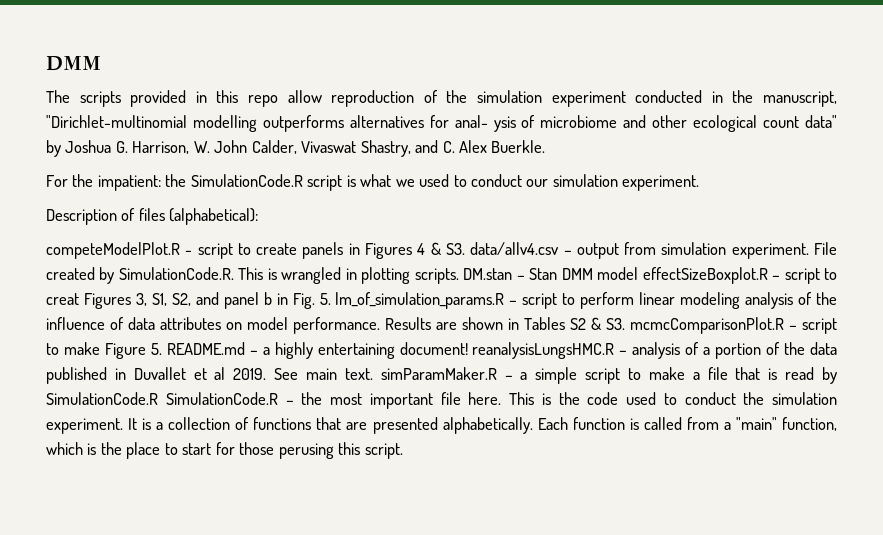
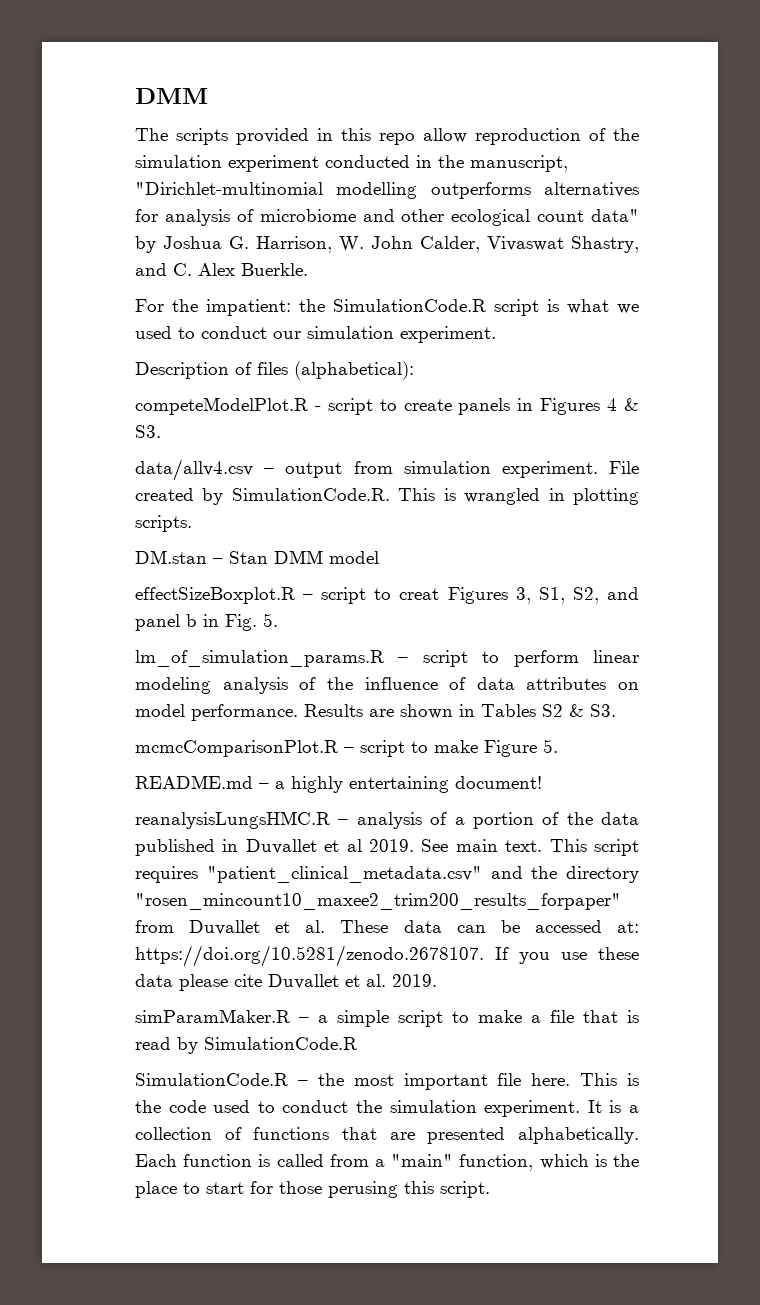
- The scripts provided in this repo allow reproduction of the simulation experiment conducted in the manuscript, "Dirichlet-multinomial modelling outperforms alternatives for anal- ysis of microbiome and other ecological count data" by Joshua G. Harrison, W. John Calder, Vivaswat Shastry, and C. Alex Buerkle.
+ The scripts provided in this repo allow reproduction of the simulation experiment conducted in the manuscript, "Dirichlet-multinomial modelling outperforms alternatives for analysis of microbiome and other ecological count data" by Joshua G. Harrison, W. John Calder, Vivaswat Shastry, and C. Alex Buerkle.
- competeModelPlot.R - script to create panels in Figures 4 & S3. data/allv4.csv – output from simulation experiment.
+ competeModelPlot.R - script to create panels in Figures 4 & S3.
+ data/allv4.csv – output from simulation experiment.
- File created by SimulationCode.R. This is wrangled in plotting scripts. DM.stan – Stan DMM model effectSizeBoxplot.R – script to creat Figures 3, S1, S2, and panel b in Fig. 5. lm_of_simulation_params.R – script to perform linear modeling analysis of the influence of data attributes on model performance.
+ File created by SimulationCode.R. This is wrangled in plotting scripts.
+ DM.stan – Stan DMM model
+ effectSizeBoxplot.R – script to creat Figures 3, S1, S2, and panel b in Fig. 5.
+ lm_of_simulation_params.R – script to perform linear modeling analysis of the influence of data attributes on model performance.
- Results are shown in Tables S2 & S3. mcmcComparisonPlot.R – script to make Figure 5. README.md – a highly entertaining document! reanalysisLungsHMC.R – analysis of a portion of the data published in Duvallet et al 2019.
+ Results are shown in Tables S2 & S3.
+ mcmcComparisonPlot.R – script to make Figure 5.
+ README.md – a highly entertaining document!
+ reanalysisLungsHMC.R – analysis of a portion of the data published in Duvallet et al 2019.
- See main text. simParamMaker.R – a simple script to make a file that is read by SimulationCode.R SimulationCode.R – the most important file here.
+ See main text. This script requires "patient_clinical_metadata.csv" and the directory "rosen_mincount10_maxee2_trim200_results_forpaper" from Duvallet et al. These data can be accessed at: https://doi.org/10.5281/zenodo.2678107. If you use these data please cite Duvallet et al. 2019.
+ simParamMaker.R – a simple script to make a file that is read by SimulationCode.R
+ SimulationCode.R – the most important file here.

